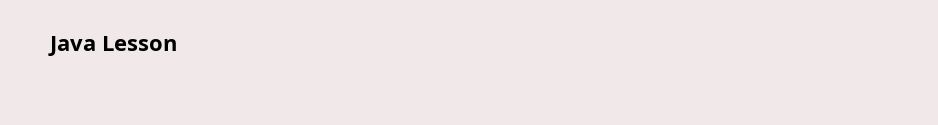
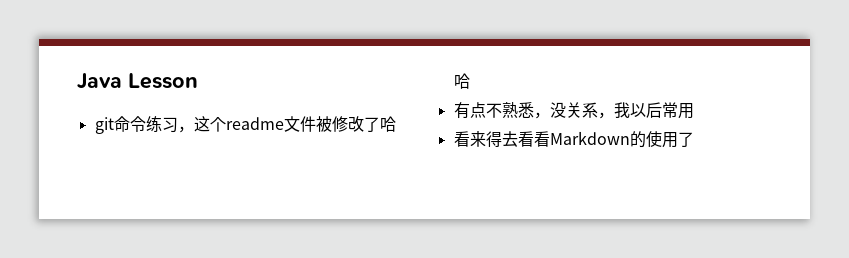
+ git命令练习，这个readme文件被修改了哈哈
+ 有点不熟悉，没关系，我以后常用
+ 看来得去看看Markdown的使用了

